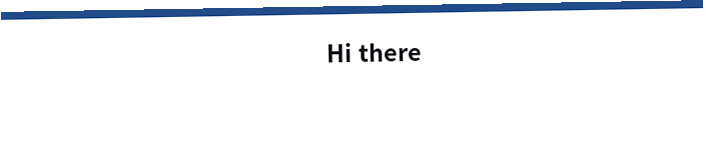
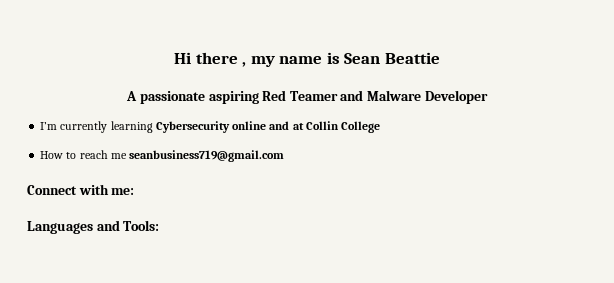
- Hi there
+ Hi there , my name is Sean Beattie
+ A passionate aspiring Red Teamer and Malware Developer
+ I’m currently learning Cybersecurity online and at Collin College
+ How to reach me seanbusiness719@gmail.com
+ Connect with me:
+ Languages and Tools:

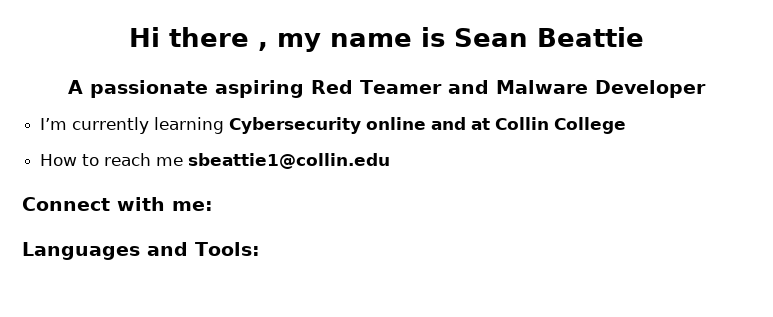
- How to reach me seanbusiness719@gmail.com
+ How to reach me sbeattie1@collin.edu

